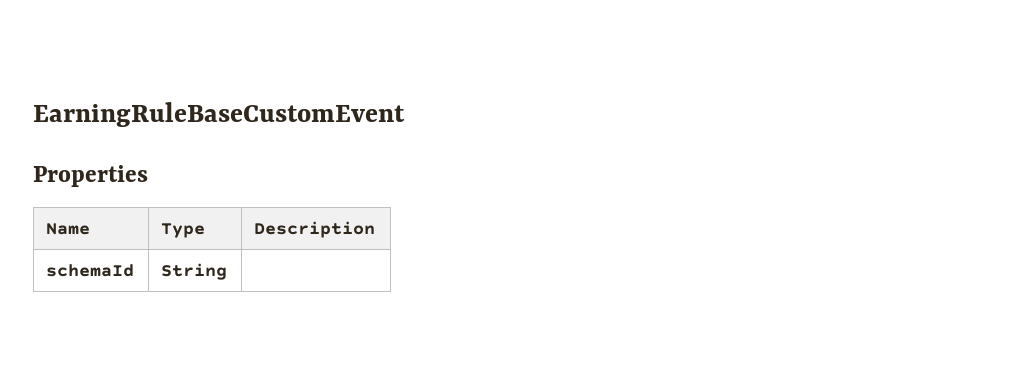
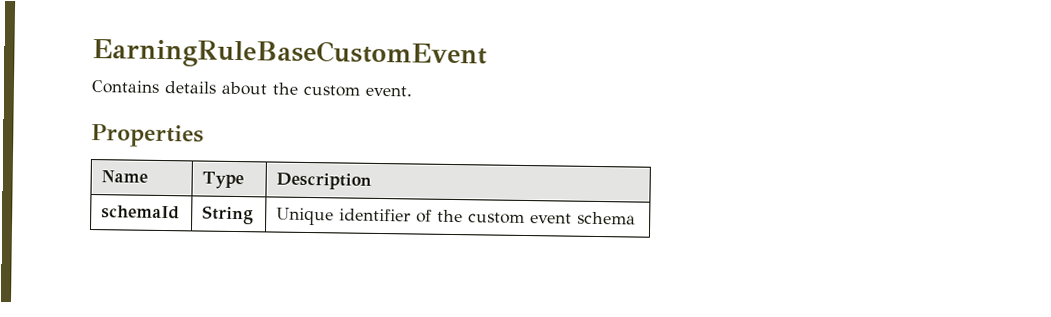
+ Contains details about the custom event.
- schemaId | String |
+ schemaId | String | Unique identifier of the custom event schema

